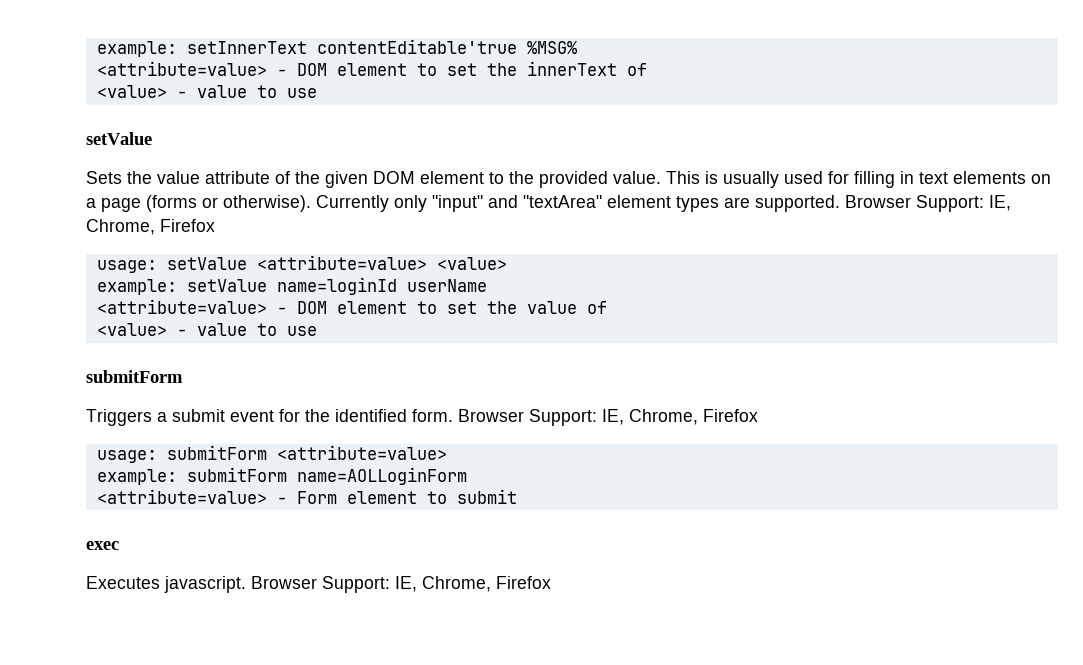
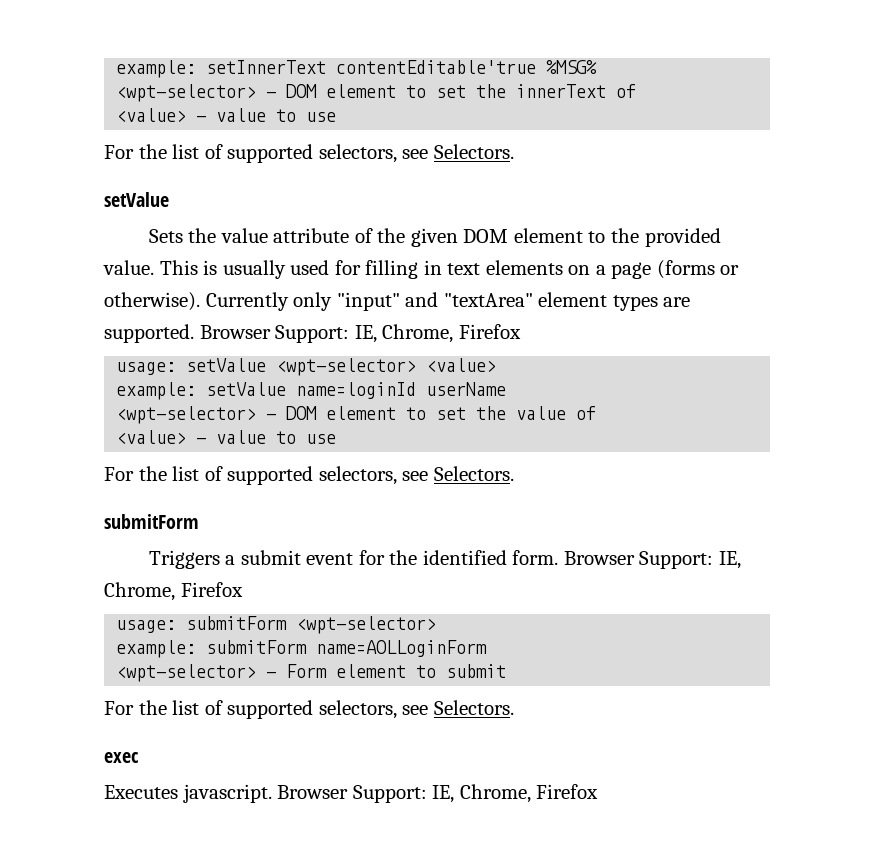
- <attribute=value> - DOM element to set the innerText of
+ <wpt-selector> - DOM element to set the innerText of
  <value> - value to use
+ For the list of supported selectors, see Selectors.
- usage: setValue <attribute=value> <value>
+ usage: setValue <wpt-selector> <value>
- <attribute=value> - DOM element to set the value of
+ <wpt-selector> - DOM element to set the value of
  <value> - value to use
+ For the list of supported selectors, see Selectors.
- usage: submitForm <attribute=value>
+ usage: submitForm <wpt-selector>
- <attribute=value> - Form element to submit
+ <wpt-selector> - Form element to submit
+ For the list of supported selectors, see Selectors.

